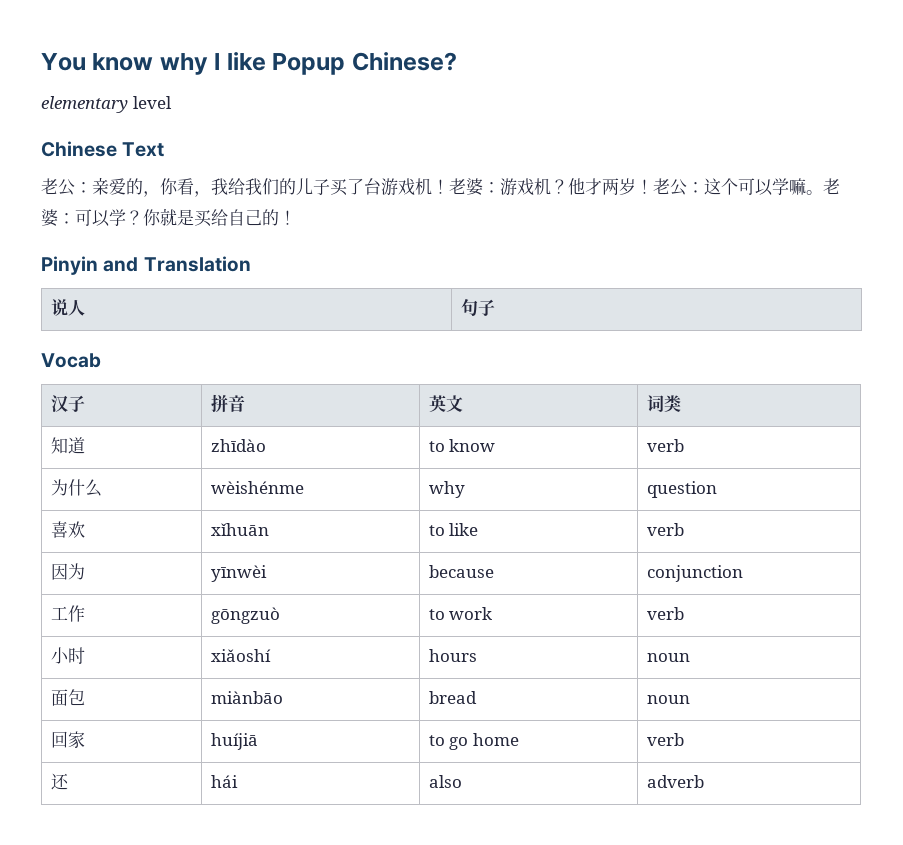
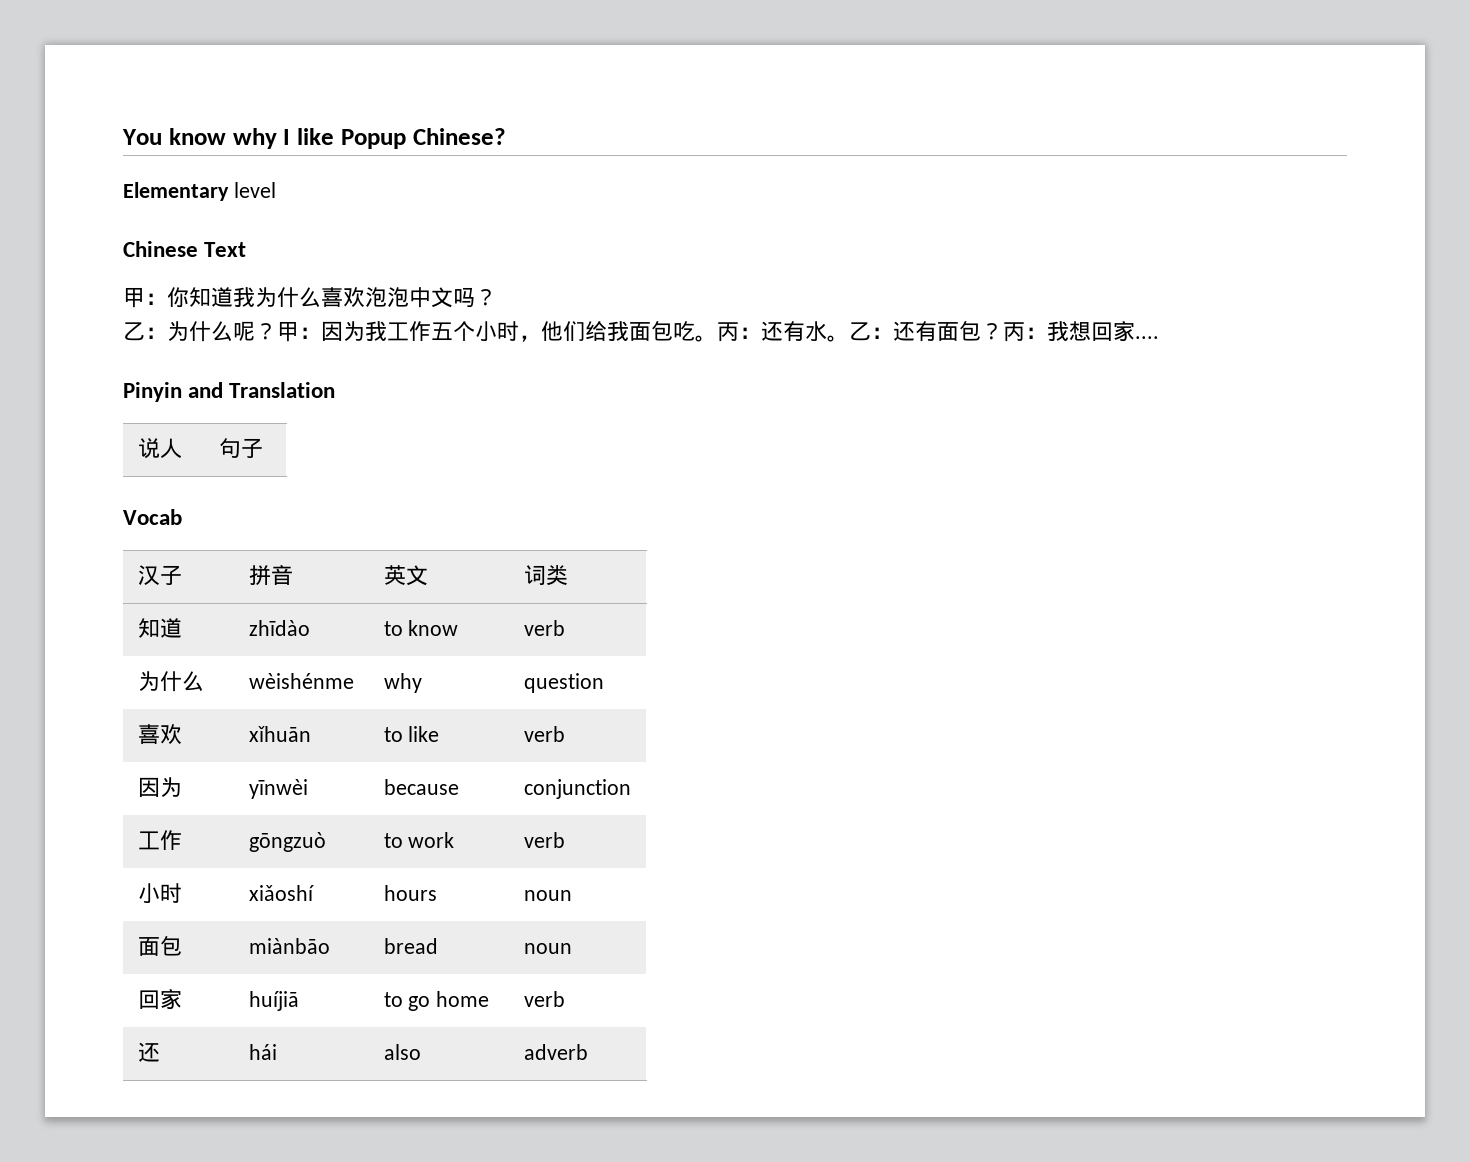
- elementary level
+ Elementary level
- 老公：亲爱的，你看，我给我们的儿子买了台游戏机！老婆：游戏机？他才两岁！老公：这个可以学嘛。老婆：可以学？你就是买给自己的！
+ 甲：你知道我为什么喜欢泡泡中文吗？
+ 乙：为什么呢？甲：因为我工作五个小时，他们给我面包吃。丙：还有水。乙：还有面包？丙：我想回家....

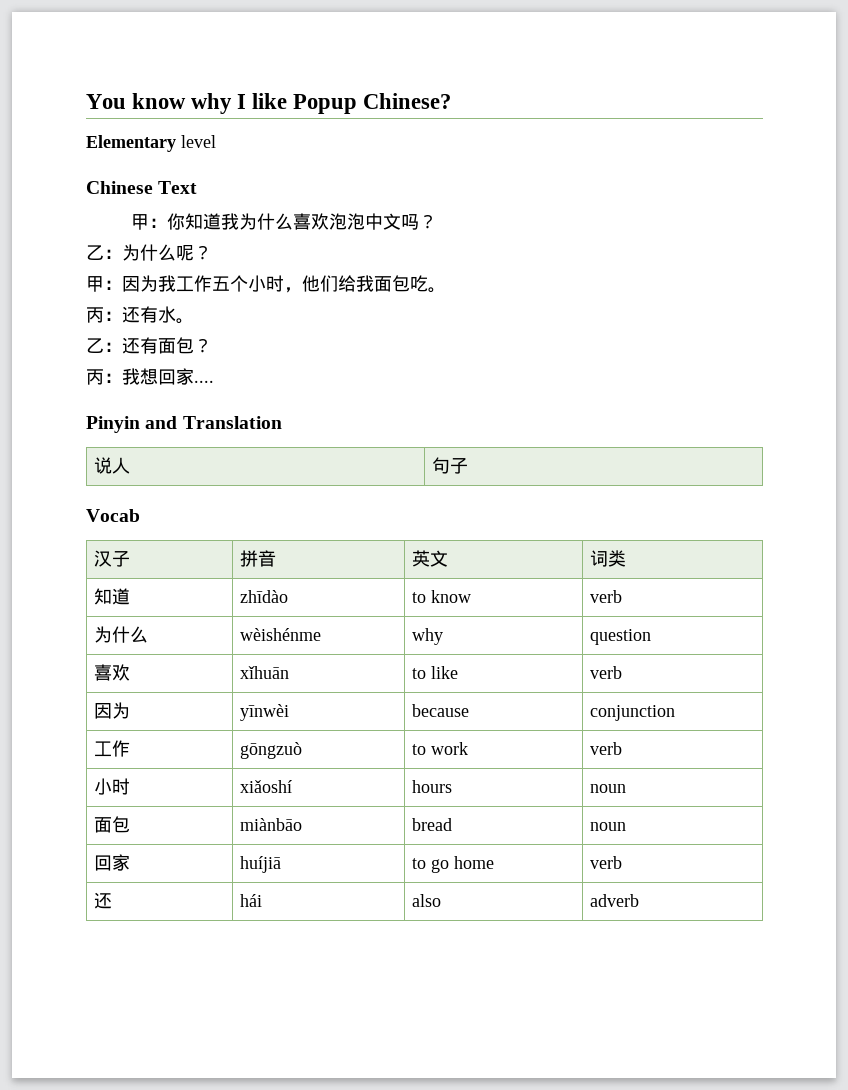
- 乙：为什么呢？甲：因为我工作五个小时，他们给我面包吃。丙：还有水。乙：还有面包？丙：我想回家....
+ 乙：为什么呢？
+ 甲：因为我工作五个小时，他们给我面包吃。
+ 丙：还有水。
+ 乙：还有面包？
+ 丙：我想回家....

